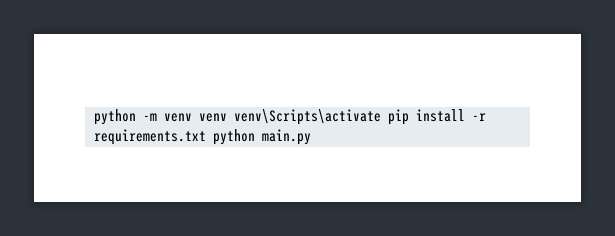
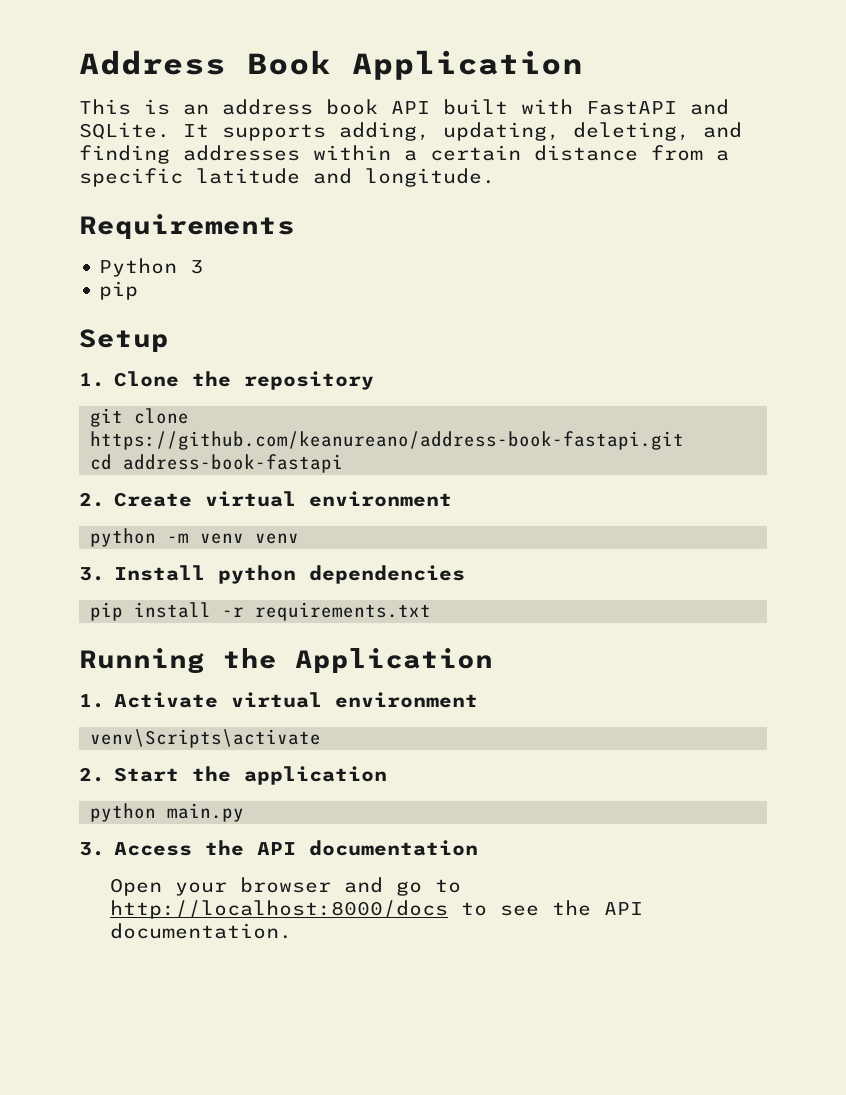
+ Address Book Application
+ This is an address book API built with FastAPI and SQLite. It supports adding, updating, deleting, and finding addresses within a certain distance from a specific latitude and longitude.
+ Requirements
+ Python 3
+ pip
+ Setup
+ 1. Clone the repository
+ git clone https://github.com/keanureano/address-book-fastapi.git
+ cd address-book-fastapi
+ 2. Create virtual environment
- python -m venv venv venv\Scripts\activate pip install -r requirements.txt python main.py
+ python -m venv venv
+ 3. Install python dependencies
+ pip install -r requirements.txt
+ Running the Application
+ 1. Activate virtual environment
+ venv\Scripts\activate
+ 2. Start the application
+ python main.py
+ 3. Access the API documentation
+ Open your browser and go to http://localhost:8000/docs to see the API documentation.

